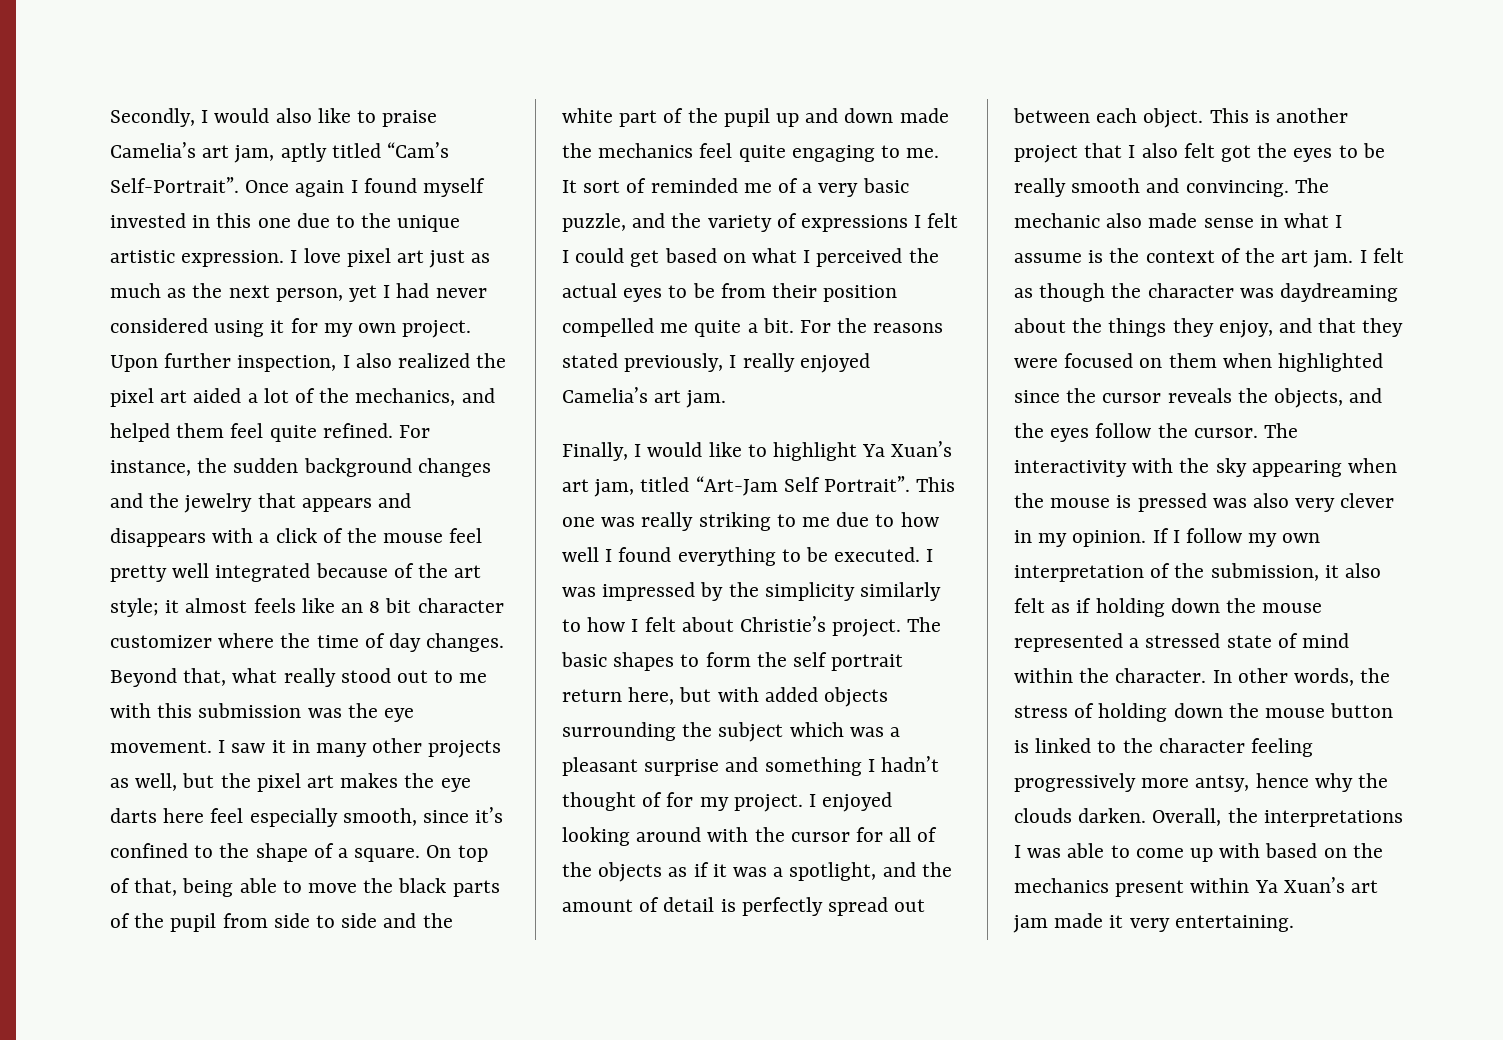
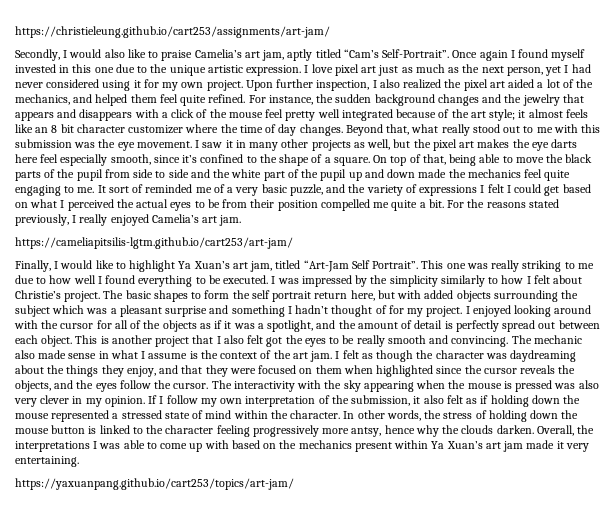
+ https://christieleung.github.io/cart253/assignments/art-jam/
+ https://cameliapitsilis-lgtm.github.io/cart253/art-jam/
+ https://yaxuanpang.github.io/cart253/topics/art-jam/

